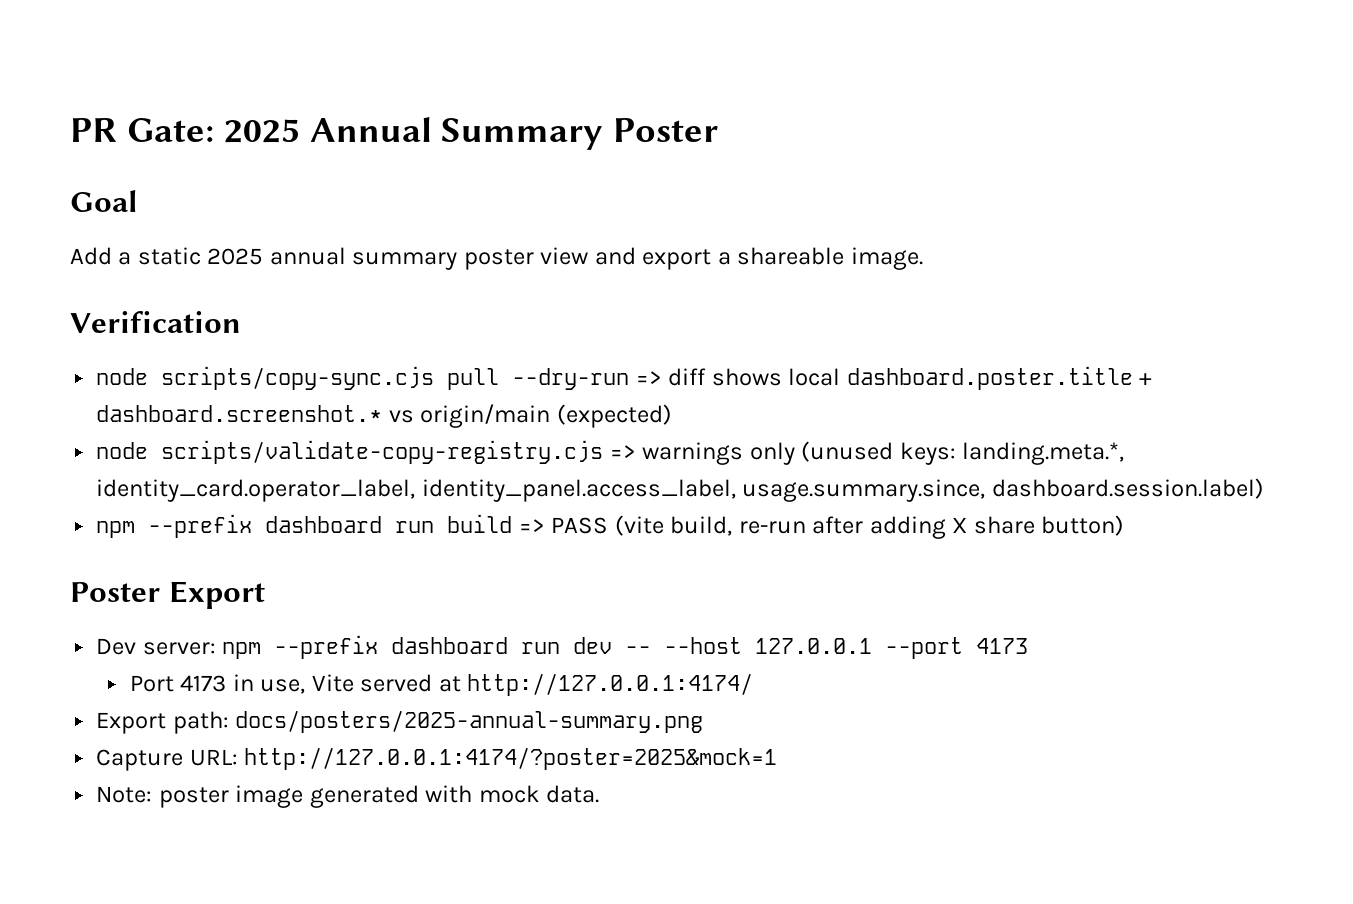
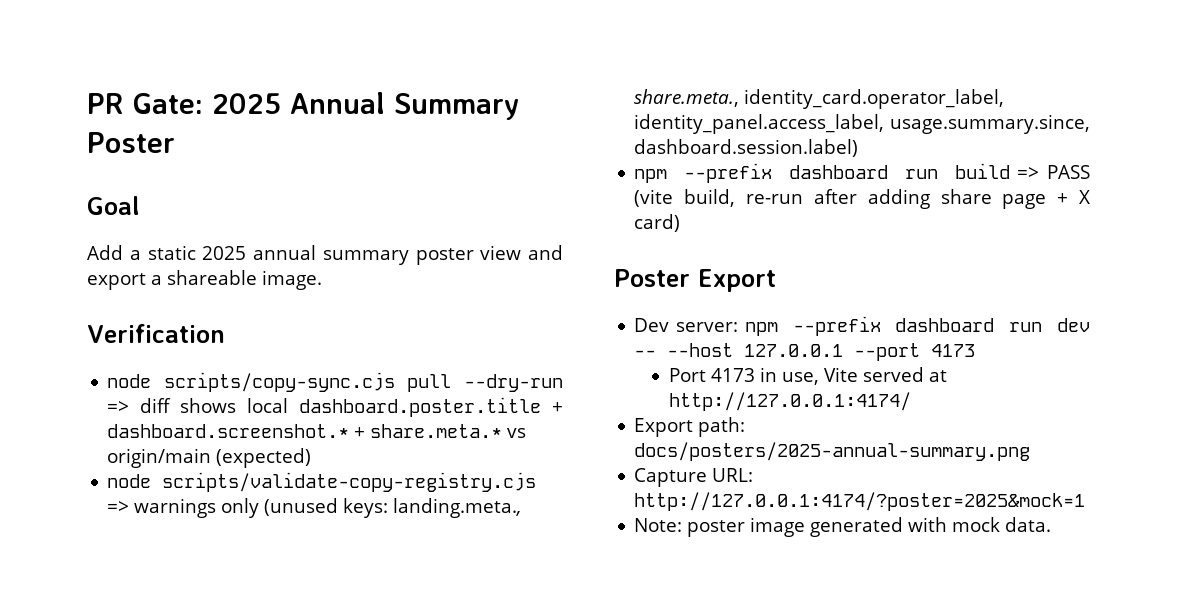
- node scripts/copy-sync.cjs pull --dry-run => diff shows local dashboard.poster.title + dashboard.screenshot.* vs origin/main (expected)
+ node scripts/copy-sync.cjs pull --dry-run => diff shows local dashboard.poster.title + dashboard.screenshot.* + share.meta.* vs origin/main (expected)
- node scripts/validate-copy-registry.cjs => warnings only (unused keys: landing.meta.*, identity_card.operator_label, identity_panel.access_label, usage.summary.since, dashboard.session.label)
+ node scripts/validate-copy-registry.cjs => warnings only (unused keys: landing.meta., share.meta., identity_card.operator_label, identity_panel.access_label, usage.summary.since, dashboard.session.label)
- npm --prefix dashboard run build => PASS (vite build, re-run after adding X share button)
+ npm --prefix dashboard run build => PASS (vite build, re-run after adding share page + X card)

